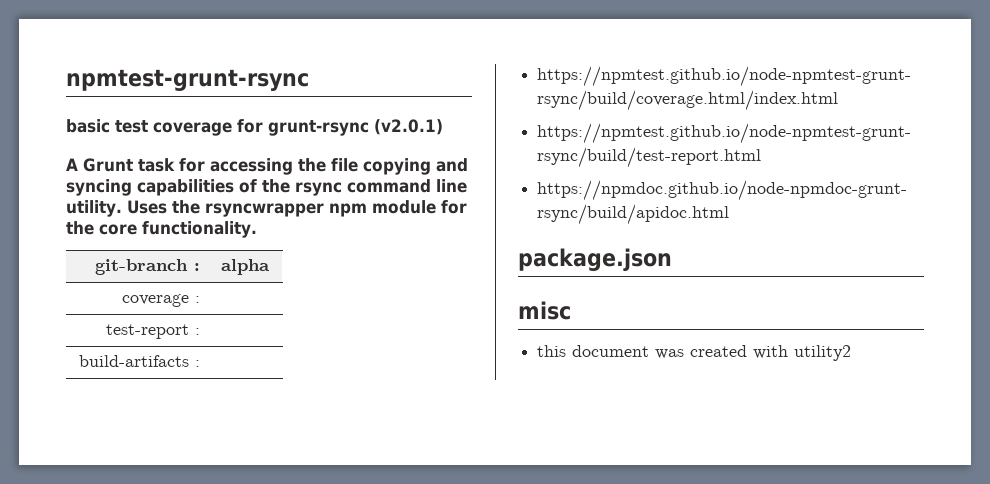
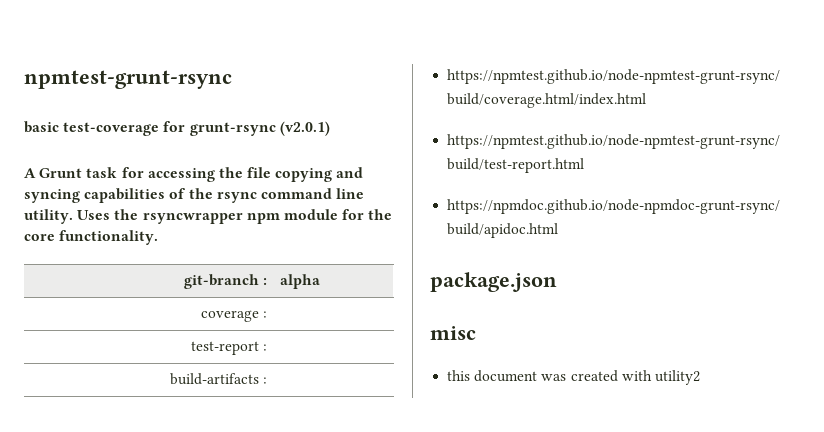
- basic test coverage for grunt-rsync (v2.0.1)
+ basic test-coverage for grunt-rsync (v2.0.1)

